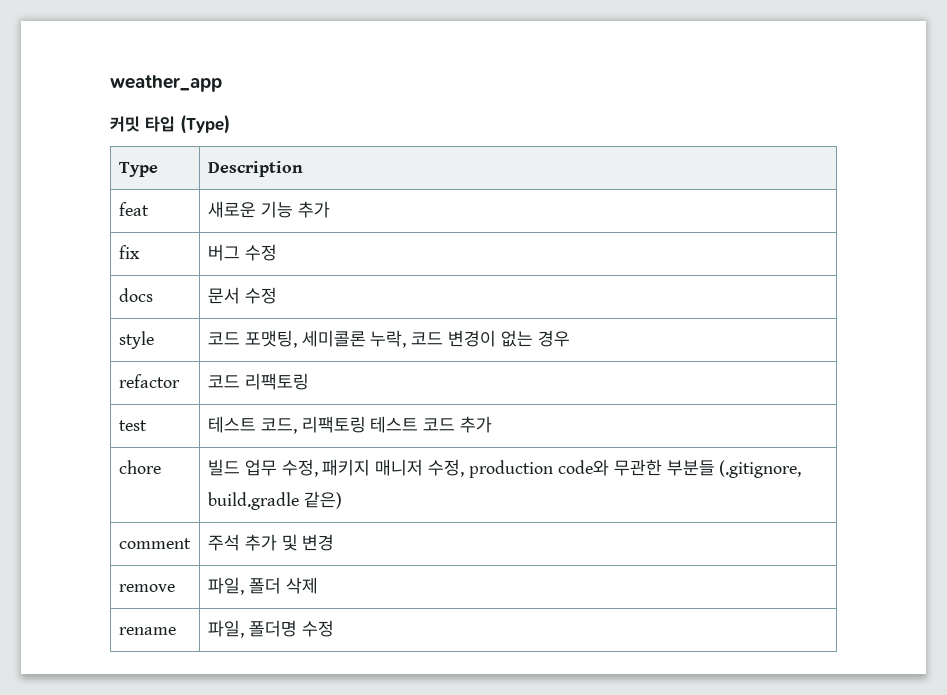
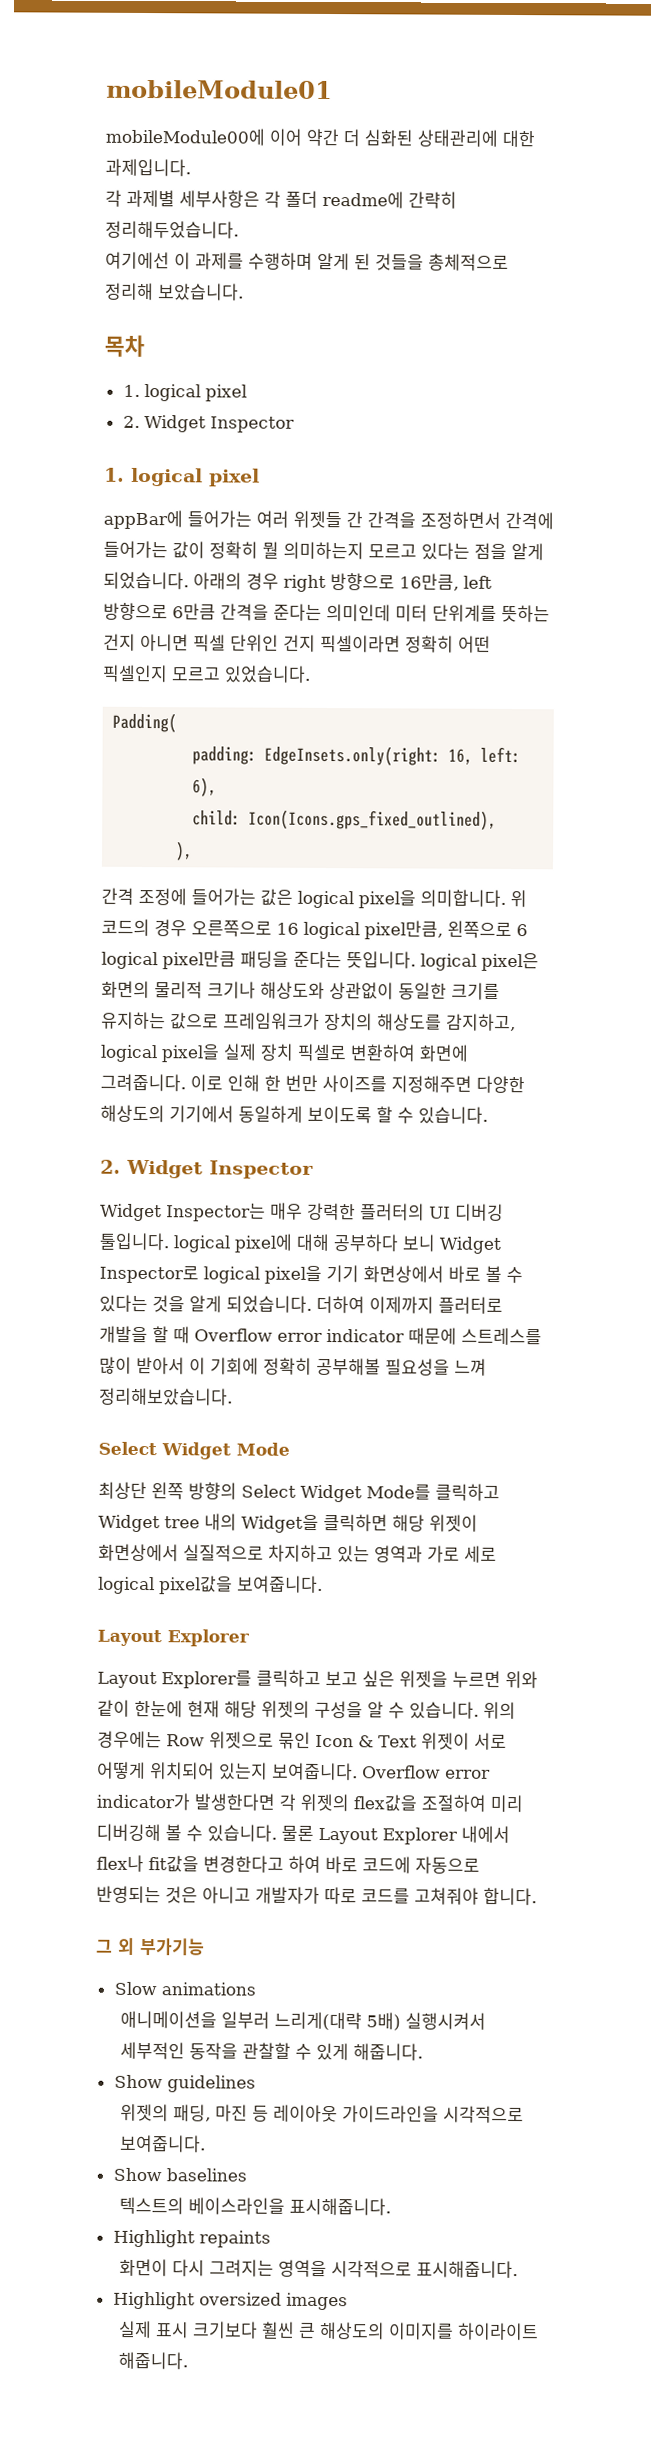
- weather_app
- 커밋 타입 (Type)
- Type | Description
- feat | 새로운 기능 추가
- fix | 버그 수정
- docs | 문서 수정
- style | 코드 포맷팅, 세미콜론 누락, 코드 변경이 없는 경우
- refactor | 코드 리팩토링
- test | 테스트 코드, 리팩토링 테스트 코드 추가
- chore | 빌드 업무 수정, 패키지 매니저 수정, production code와 무관한 부분들 (.gitignore, build.gradle 같은)
- comment | 주석 추가 및 변경
- remove | 파일, 폴더 삭제
- rename | 파일, 폴더명 수정
+ mobileModule01
+ mobileModule00에 이어 약간 더 심화된 상태관리에 대한 과제입니다.
+ 각 과제별 세부사항은 각 폴더 readme에 간략히 정리해두었습니다.
+ 여기에선 이 과제를 수행하며 알게 된 것들을 총체적으로 정리해 보았습니다.
+ 목차
+ 1. logical pixel
+ 2. Widget Inspector
+ 1. logical pixel
+ appBar에 들어가는 여러 위젯들 간 간격을 조정하면서 간격에 들어가는 값이 정확히 뭘 의미하는지 모르고 있다는 점을 알게 되었습니다. 아래의 경우 right 방향으로 16만큼, left 방향으로 6만큼 간격을 준다는 의미인데 미터 단위계를 뜻하는 건지 아니면 픽셀 단위인 건지 픽셀이라면 정확히 어떤 픽셀인지 모르고 있었습니다.
+ Padding(
+ padding: EdgeInsets.only(right: 16, left: 6),
+ child: Icon(Icons.gps_fixed_outlined),
+ ),
+ 간격 조정에 들어가는 값은 logical pixel을 의미합니다. 위 코드의 경우 오른쪽으로 16 logical pixel만큼, 왼쪽으로 6 logical pixel만큼 패딩을 준다는 뜻입니다. logical pixel은 화면의 물리적 크기나 해상도와 상관없이 동일한 크기를 유지하는 값으로 프레임워크가 장치의 해상도를 감지하고, logical pixel을 실제 장치 픽셀로 변환하여 화면에 그려줍니다. 이로 인해 한 번만 사이즈를 지정해주면 다양한 해상도의 기기에서 동일하게 보이도록 할 수 있습니다.
+ 2. Widget Inspector
+ Widget Inspector는 매우 강력한 플러터의 UI 디버깅 툴입니다. logical pixel에 대해 공부하다 보니 Widget Inspector로 logical pixel을 기기 화면상에서 바로 볼 수 있다는 것을 알게 되었습니다. 더하여 이제까지 플러터로 개발을 할 때 Overflow error indicator 때문에 스트레스를 많이 받아서 이 기회에 정확히 공부해볼 필요성을 느껴 정리해보았습니다.
+ Select Widget Mode
+ 최상단 왼쪽 방향의 Select Widget Mode를 클릭하고 Widget tree 내의 Widget을 클릭하면 해당 위젯이 화면상에서 실질적으로 차지하고 있는 영역과 가로 세로 logical pixel값을 보여줍니다.
+ Layout Explorer
+ Layout Explorer를 클릭하고 보고 싶은 위젯을 누르면 위와 같이 한눈에 현재 해당 위젯의 구성을 알 수 있습니다. 위의 경우에는 Row 위젯으로 묶인 Icon & Text 위젯이 서로 어떻게 위치되어 있는지 보여줍니다. Overflow error indicator가 발생한다면 각 위젯의 flex값을 조절하여 미리 디버깅해 볼 수 있습니다. 물론 Layout Explorer 내에서 flex나 fit값을 변경한다고 하여 바로 코드에 자동으로 반영되는 것은 아니고 개발자가 따로 코드를 고쳐줘야 합니다.
+ 그 외 부가기능
+ Slow animations
+ 애니메이션을 일부러 느리게(대략 5배) 실행시켜서 세부적인 동작을 관찰할 수 있게 해줍니다.
+ Show guidelines
+ 위젯의 패딩, 마진 등 레이아웃 가이드라인을 시각적으로 보여줍니다.
+ Show baselines
+ 텍스트의 베이스라인을 표시해줍니다.
+ Highlight repaints
+ 화면이 다시 그려지는 영역을 시각적으로 표시해줍니다.
+ Highlight oversized images
+ 실제 표시 크기보다 훨씬 큰 해상도의 이미지를 하이라이트 해줍니다.

